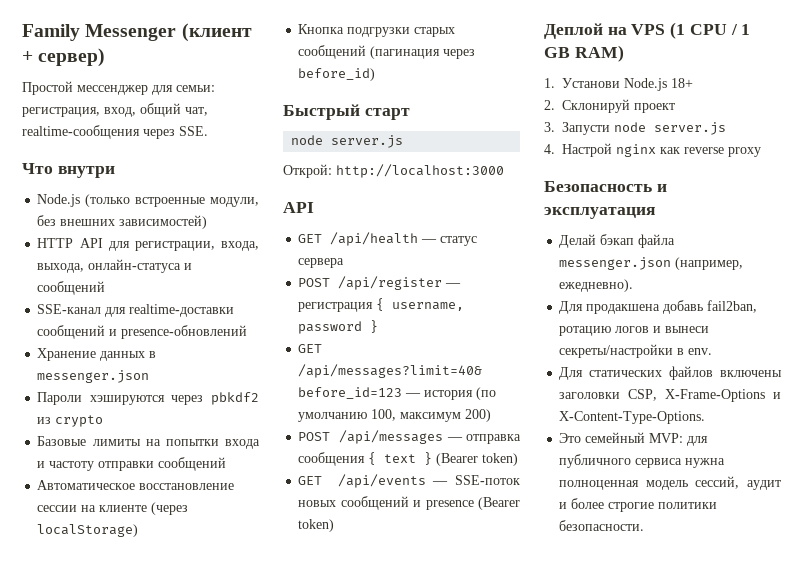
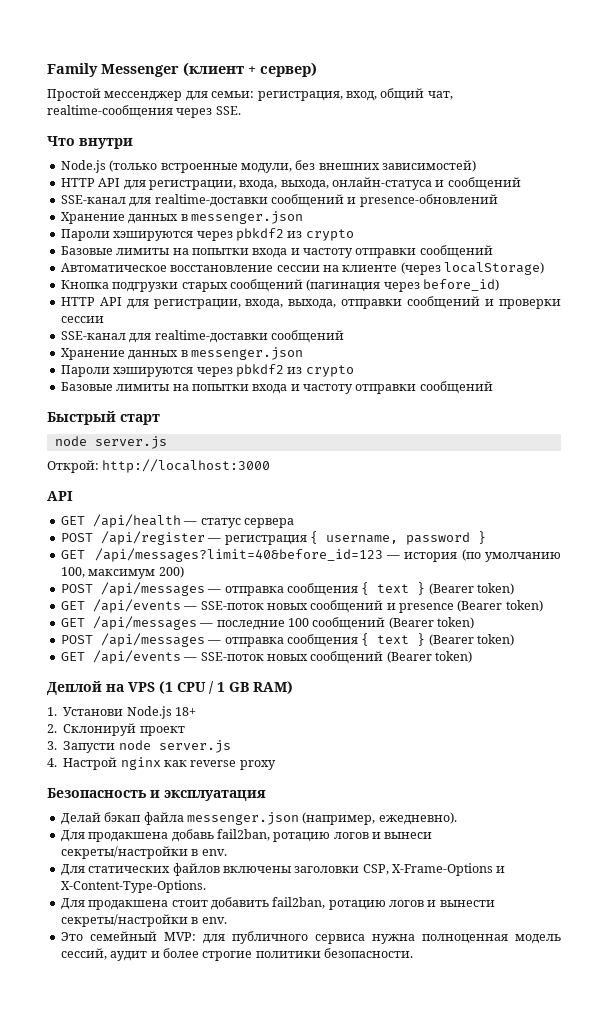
+ HTTP API для регистрации, входа, выхода, отправки сообщений и проверки сессии
+ SSE-канал для realtime-доставки сообщений
+ Хранение данных в messenger.json
+ Пароли хэшируются через pbkdf2 из crypto
+ Базовые лимиты на попытки входа и частоту отправки сообщений
+ GET /api/messages — последние 100 сообщений (Bearer token)
+ POST /api/messages — отправка сообщения { text } (Bearer token)
+ GET /api/events — SSE-поток новых сообщений (Bearer token)
+ Для продакшена стоит добавить fail2ban, ротацию логов и вынести секреты/настройки в env.

